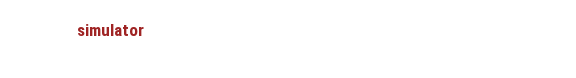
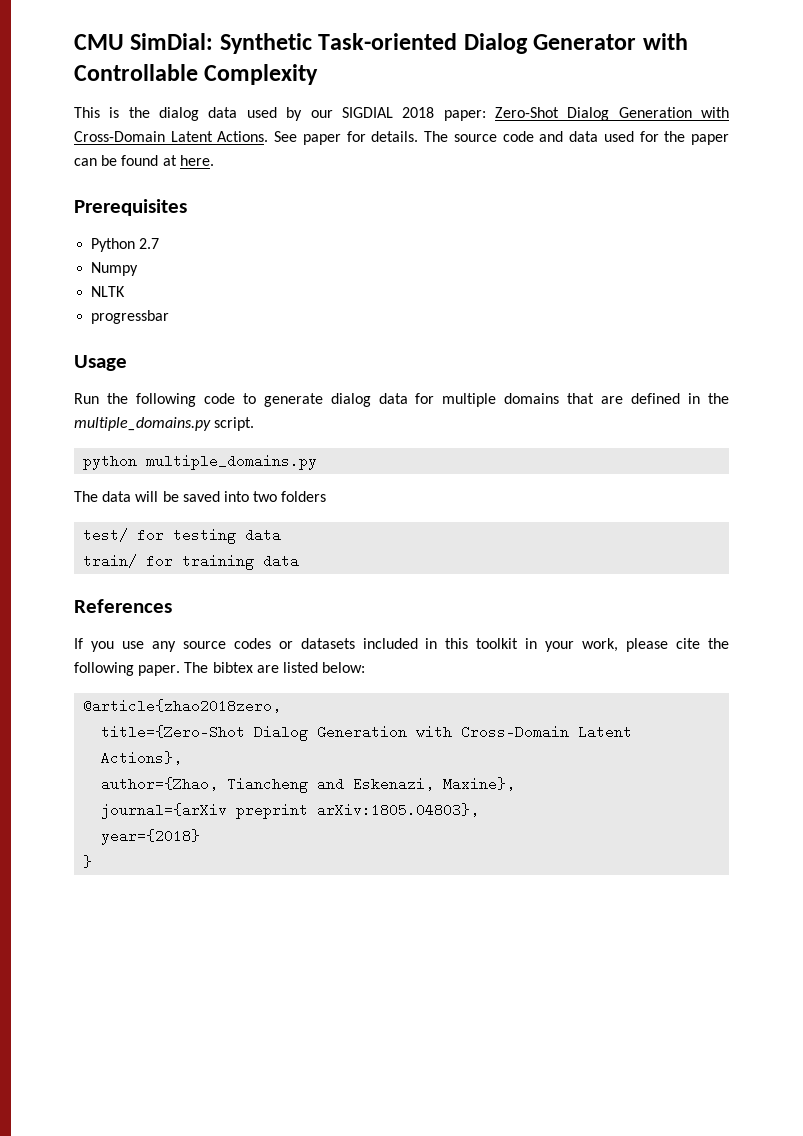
- simulator
+ CMU SimDial: Synthetic Task-oriented Dialog Generator with Controllable Complexity
+ This is the dialog data used by our SIGDIAL 2018 paper: Zero-Shot Dialog Generation with Cross-Domain Latent Actions. See paper for details. The source code and data used for the paper can be found at here.
+ Prerequisites
+ Python 2.7
+ Numpy
+ NLTK
+ progressbar
+ Usage
+ Run the following code to generate dialog data for multiple domains that are defined in the multiple_domains.py script.
+ python multiple_domains.py
+ The data will be saved into two folders
+ test/ for testing data
+ train/ for training data
+ References
+ If you use any source codes or datasets included in this toolkit in your work, please cite the following paper. The bibtex are listed below:
+ @article{zhao2018zero,
+ title={Zero-Shot Dialog Generation with Cross-Domain Latent Actions},
+ author={Zhao, Tiancheng and Eskenazi, Maxine},
+ journal={arXiv preprint arXiv:1805.04803},
+ year={2018}
+ }

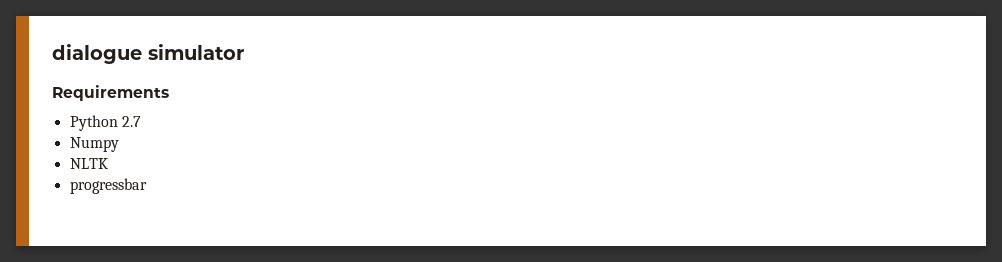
- CMU SimDial: Synthetic Task-oriented Dialog Generator with Controllable Complexity
- This is the dialog data used by our SIGDIAL 2018 paper: Zero-Shot Dialog Generation with Cross-Domain Latent Actions. See paper for details. The source code and data used for the paper can be found at here.
- Prerequisites
+ dialogue simulator
+ Requirements
- Usage
- Run the following code to generate dialog data for multiple domains that are defined in the multiple_domains.py script.
- python multiple_domains.py
- The data will be saved into two folders
- test/ for testing data
- train/ for training data
- References
- If you use any source codes or datasets included in this toolkit in your work, please cite the following paper. The bibtex are listed below:
- @article{zhao2018zero,
- title={Zero-Shot Dialog Generation with Cross-Domain Latent Actions},
- author={Zhao, Tiancheng and Eskenazi, Maxine},
- journal={arXiv preprint arXiv:1805.04803},
- year={2018}
- }

